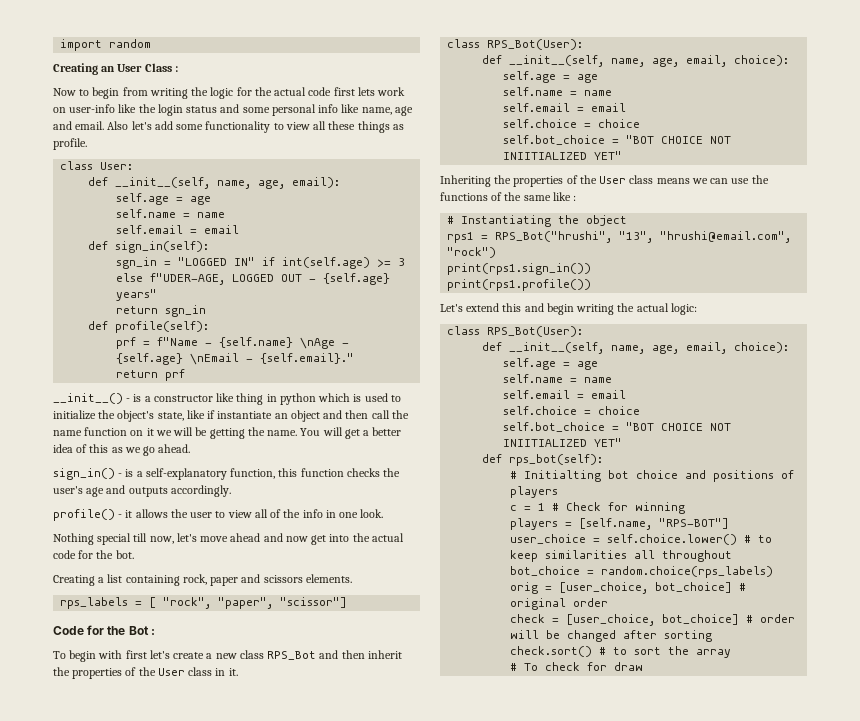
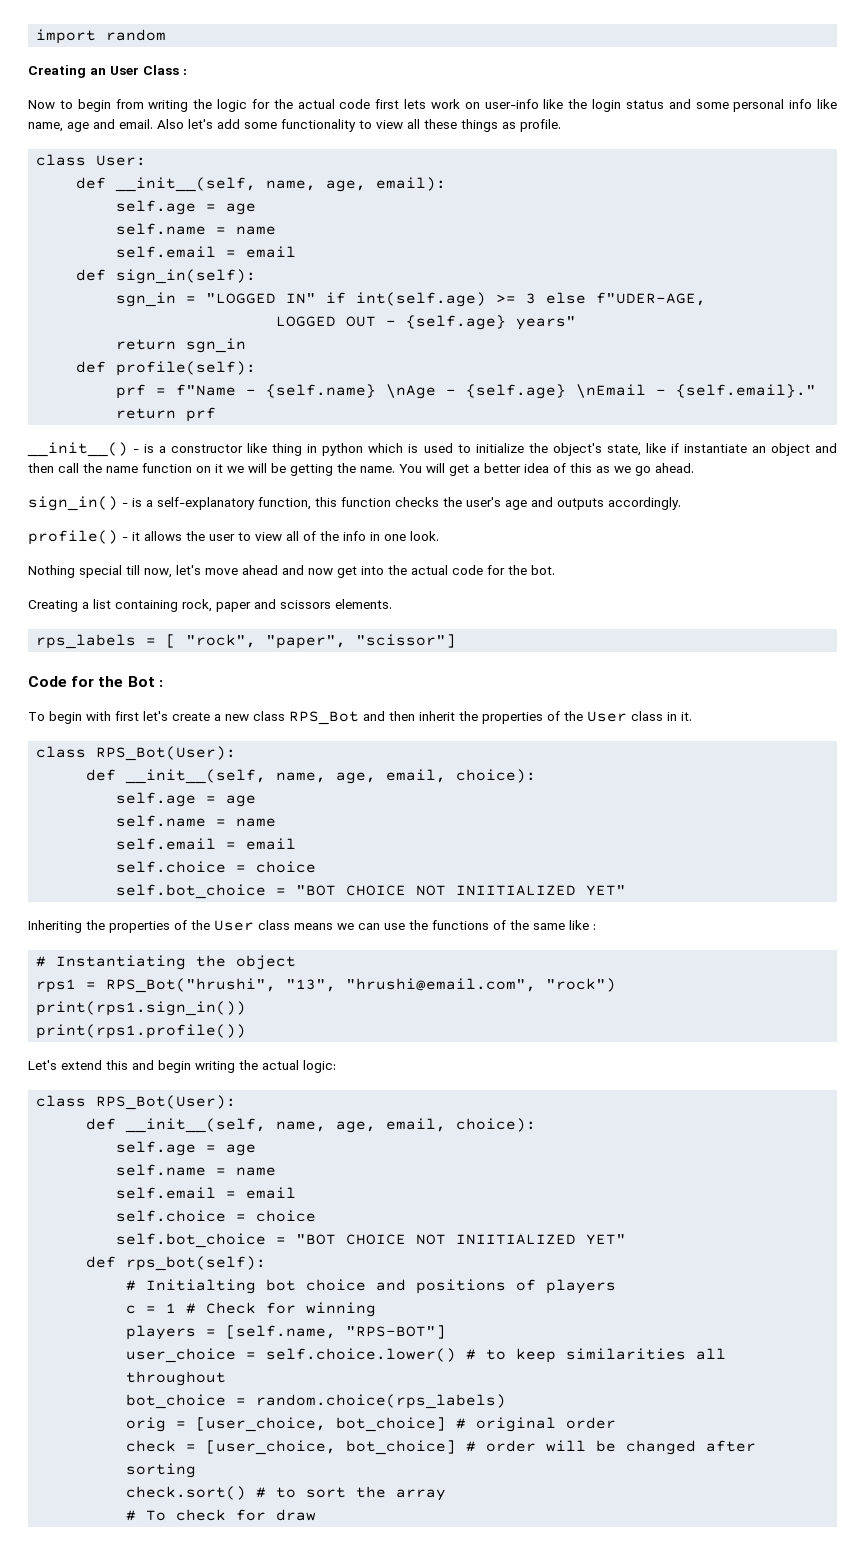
- sgn_in = "LOGGED IN" if int(self.age) >= 3 else f"UDER-AGE, LOGGED OUT - {self.age} years"
+ sgn_in = "LOGGED IN" if int(self.age) >= 3 else f"UDER-AGE,
+ LOGGED OUT - {self.age} years"

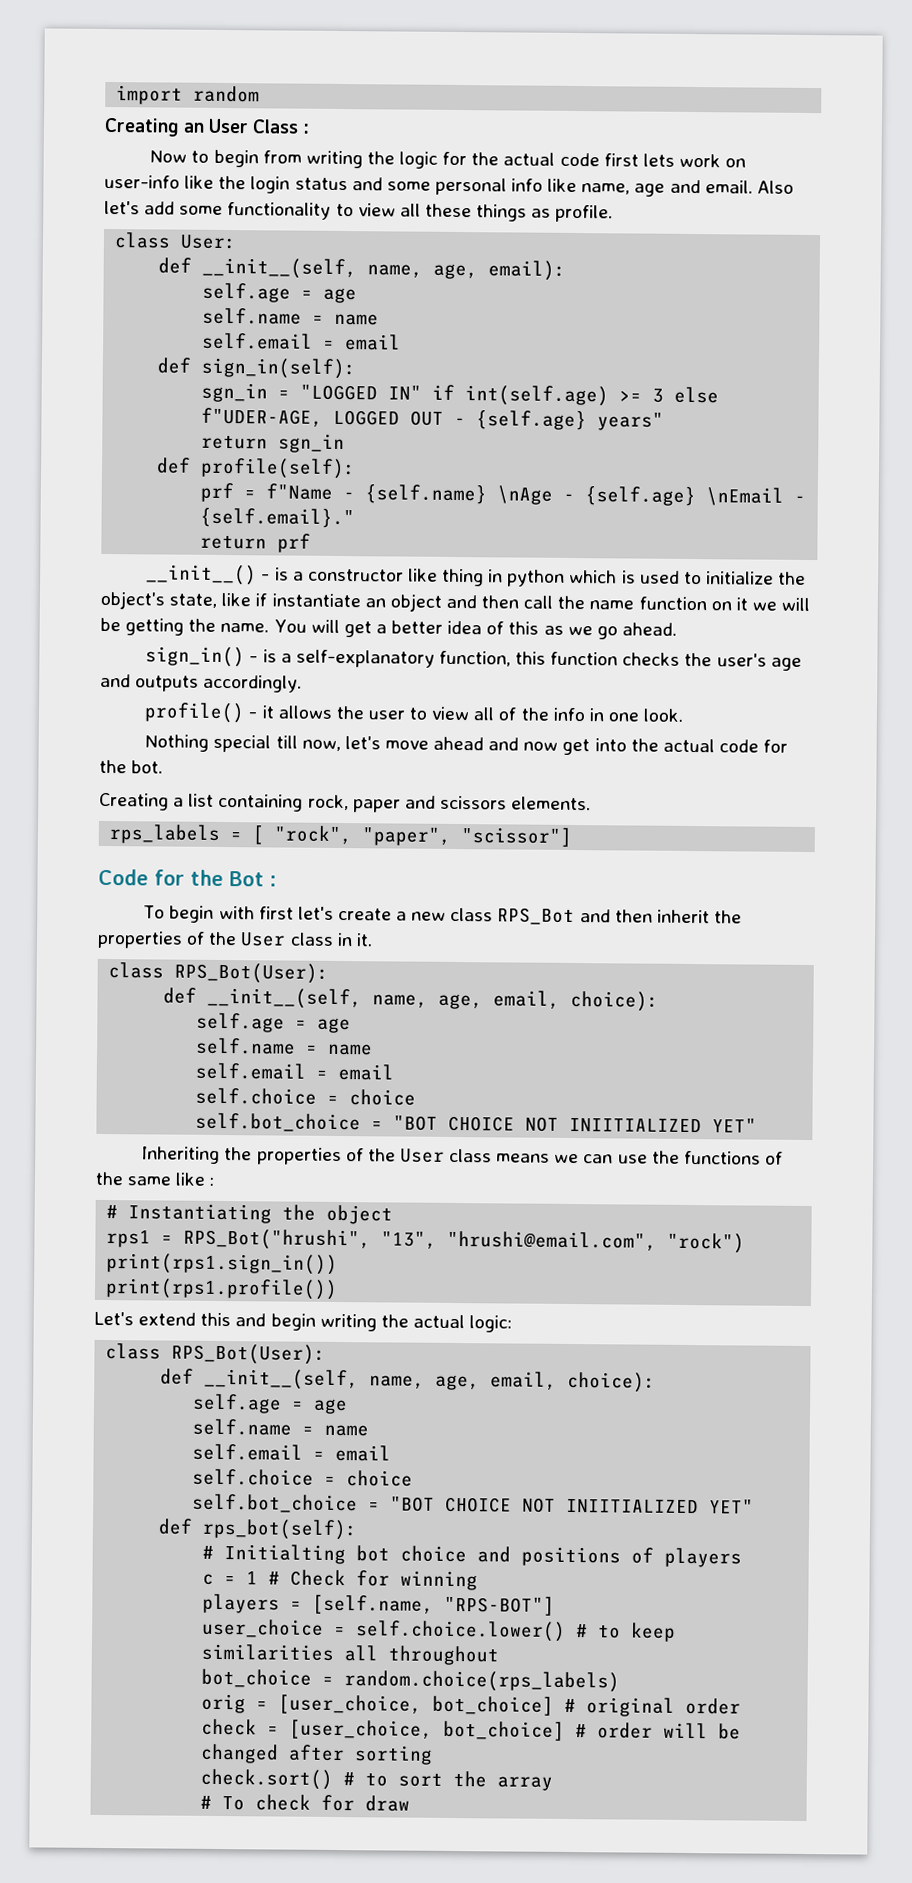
- sgn_in = "LOGGED IN" if int(self.age) >= 3 else f"UDER-AGE,
- LOGGED OUT - {self.age} years"
+ sgn_in = "LOGGED IN" if int(self.age) >= 3 else f"UDER-AGE, LOGGED OUT - {self.age} years"

